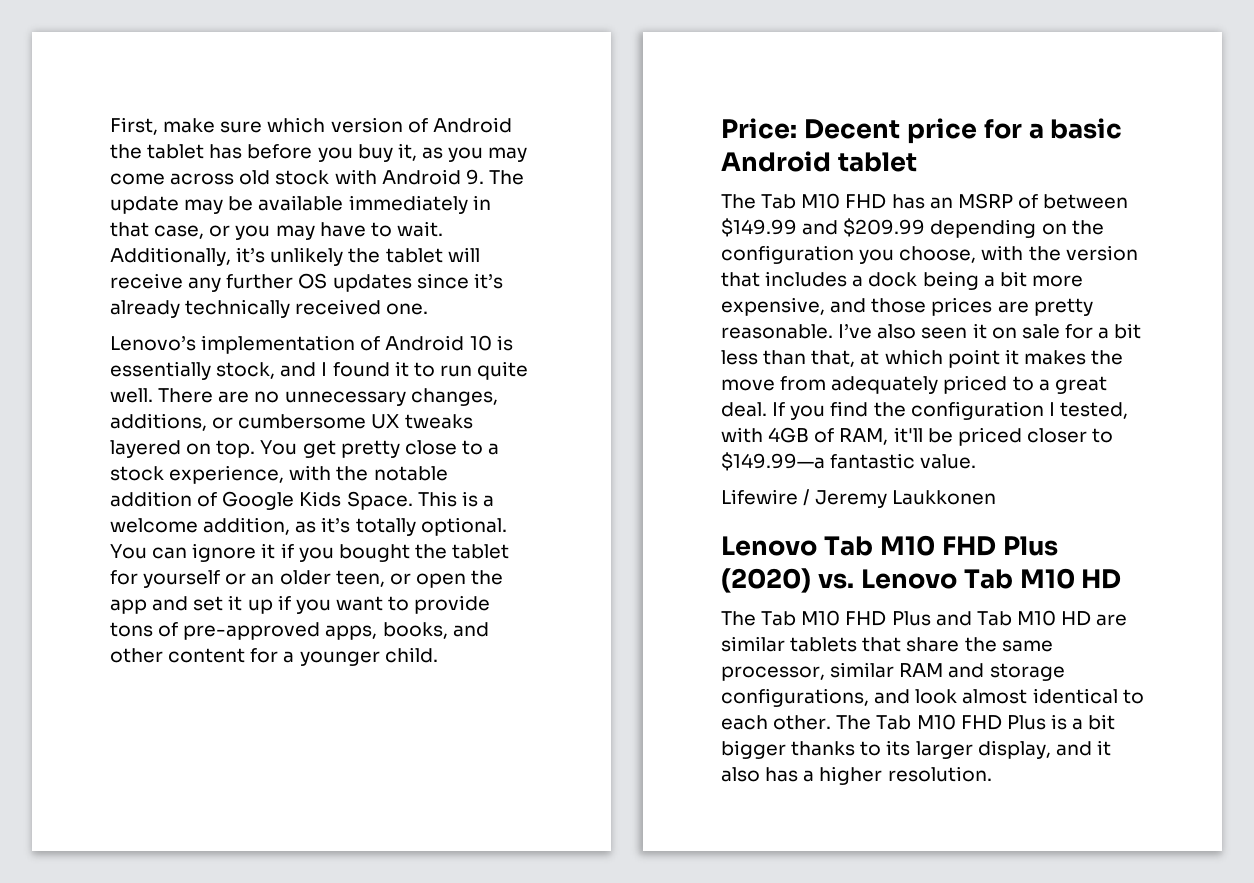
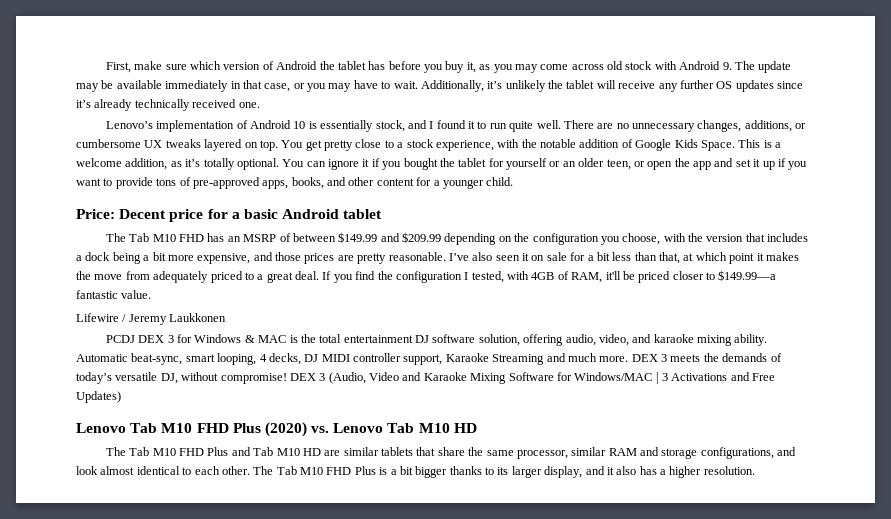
+ PCDJ DEX 3 for Windows & MAC is the total entertainment DJ software solution, offering audio, video, and karaoke mixing ability. Automatic beat-sync, smart looping, 4 decks, DJ MIDI controller support, Karaoke Streaming and much more. DEX 3 meets the demands of today’s versatile DJ, without compromise! DEX 3 (Audio, Video and Karaoke Mixing Software for Windows/MAC | 3 Activations and Free Updates)

